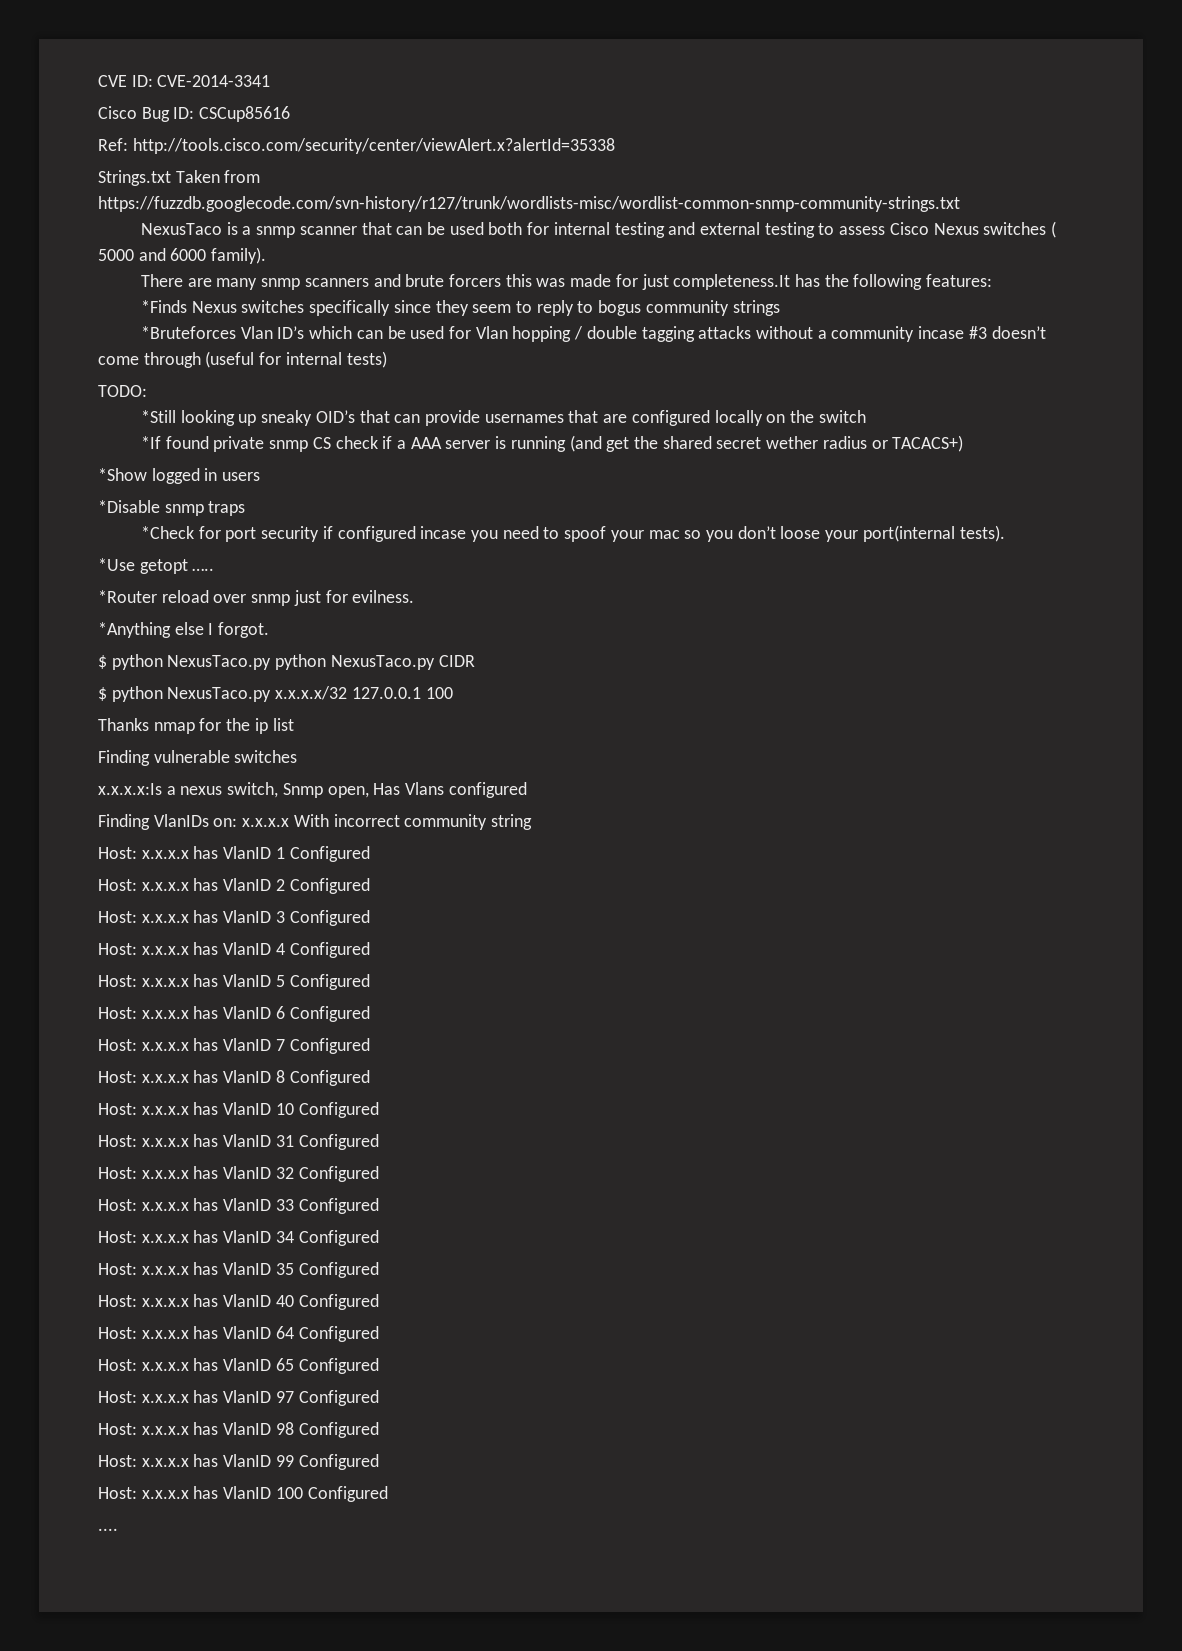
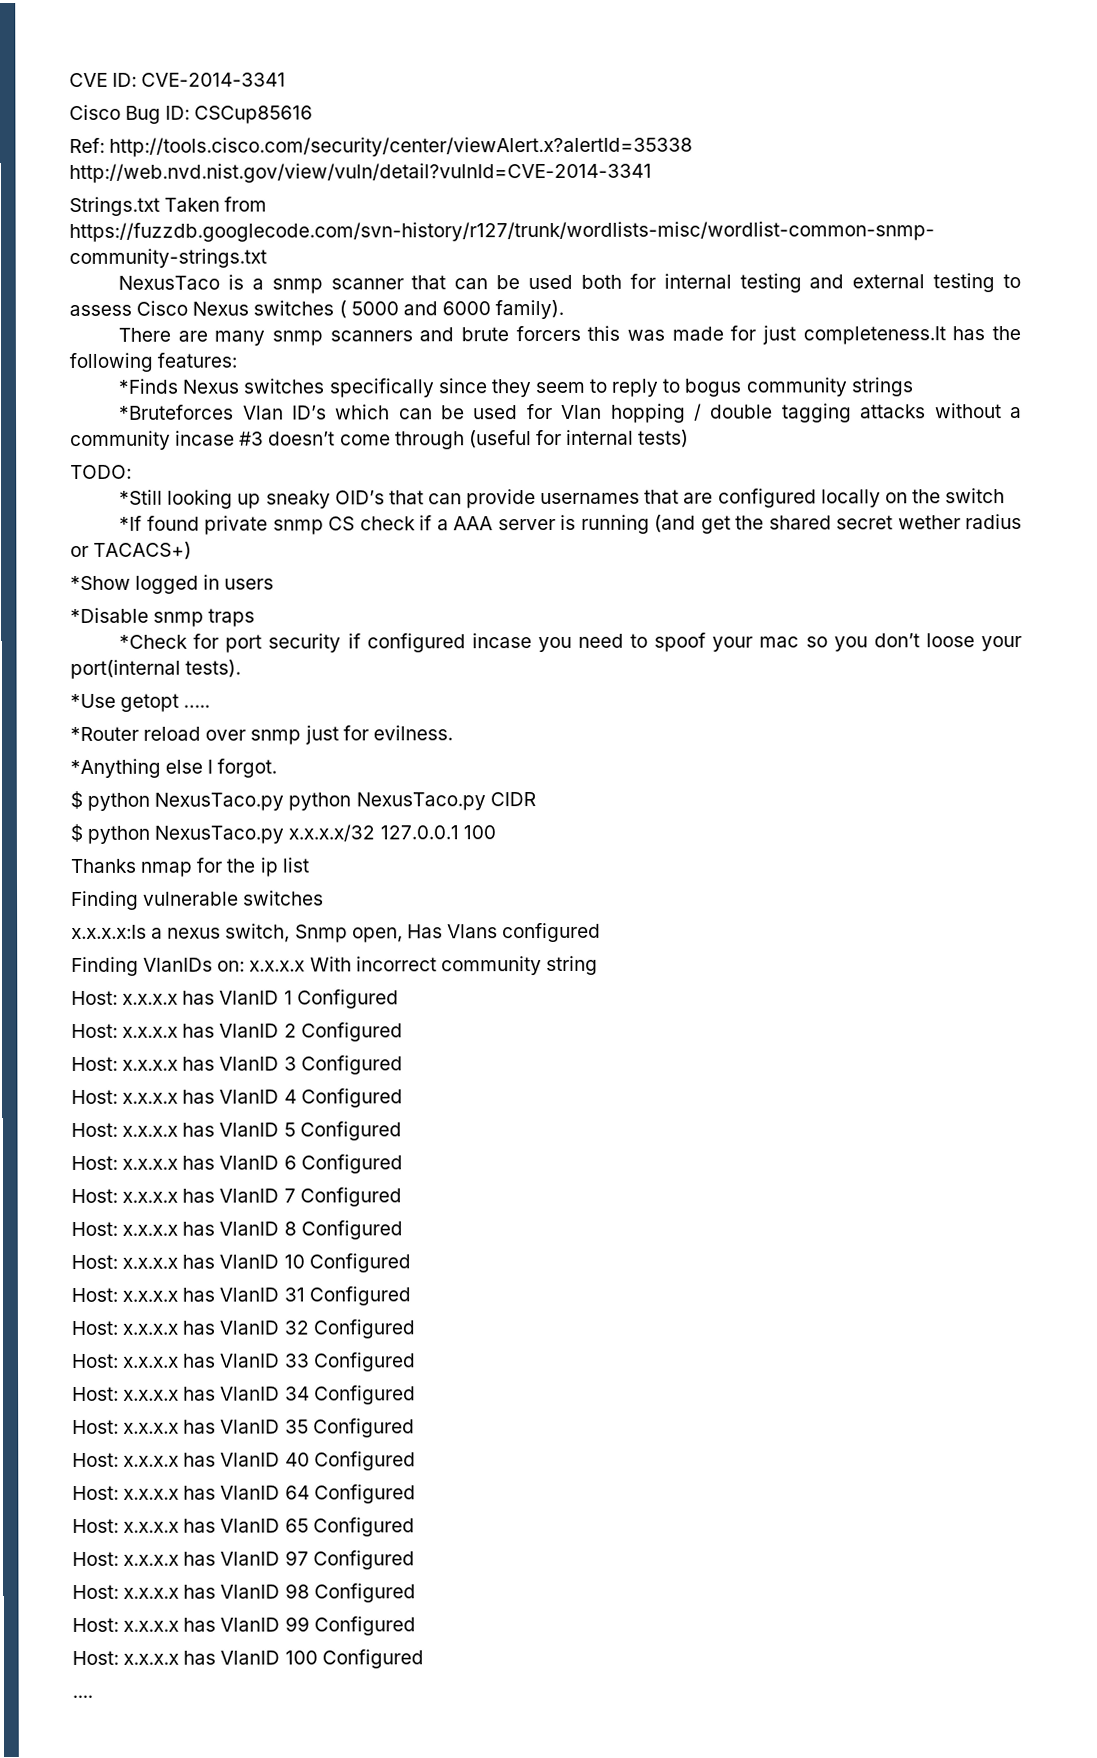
- Ref: http://tools.cisco.com/security/center/viewAlert.x?alertId=35338
+ Ref: http://tools.cisco.com/security/center/viewAlert.x?alertId=35338 http://web.nvd.nist.gov/view/vuln/detail?vulnId=CVE-2014-3341

